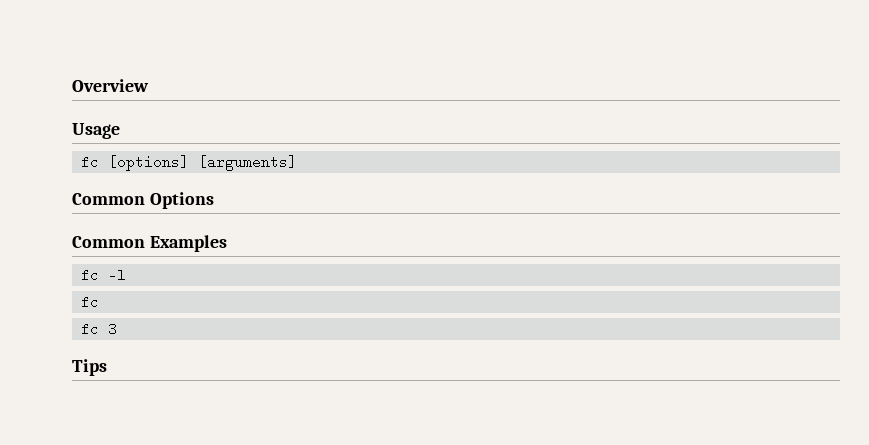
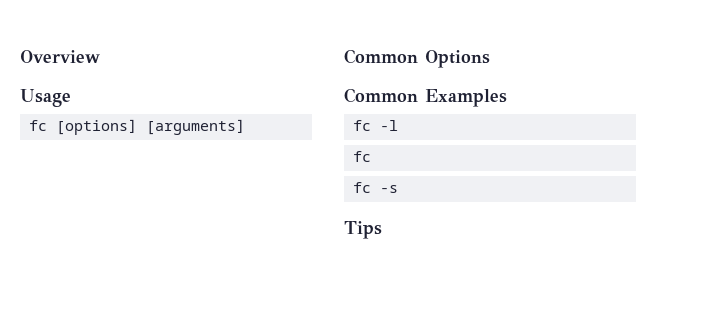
- fc 3
+ fc -s

